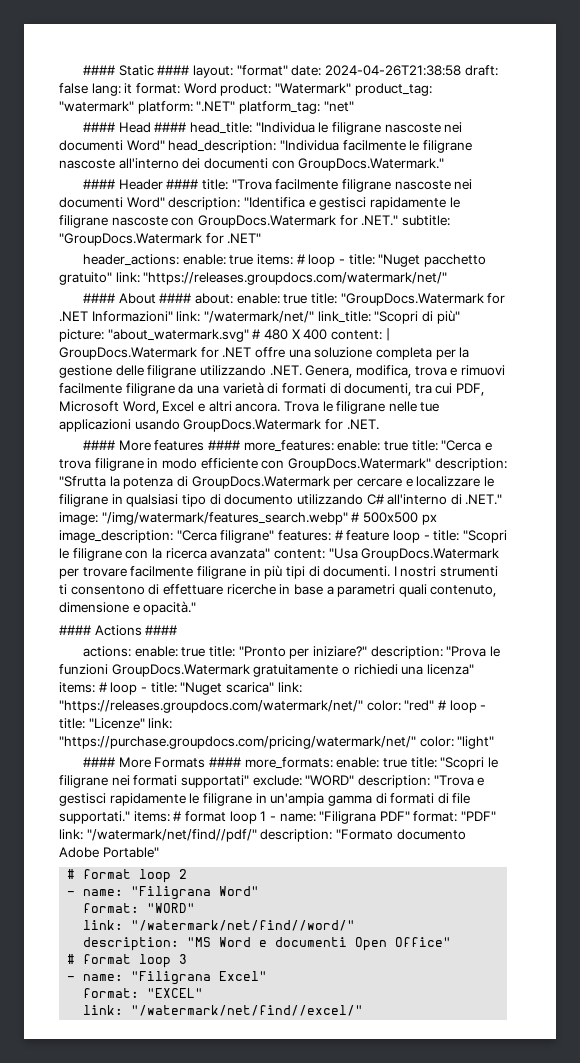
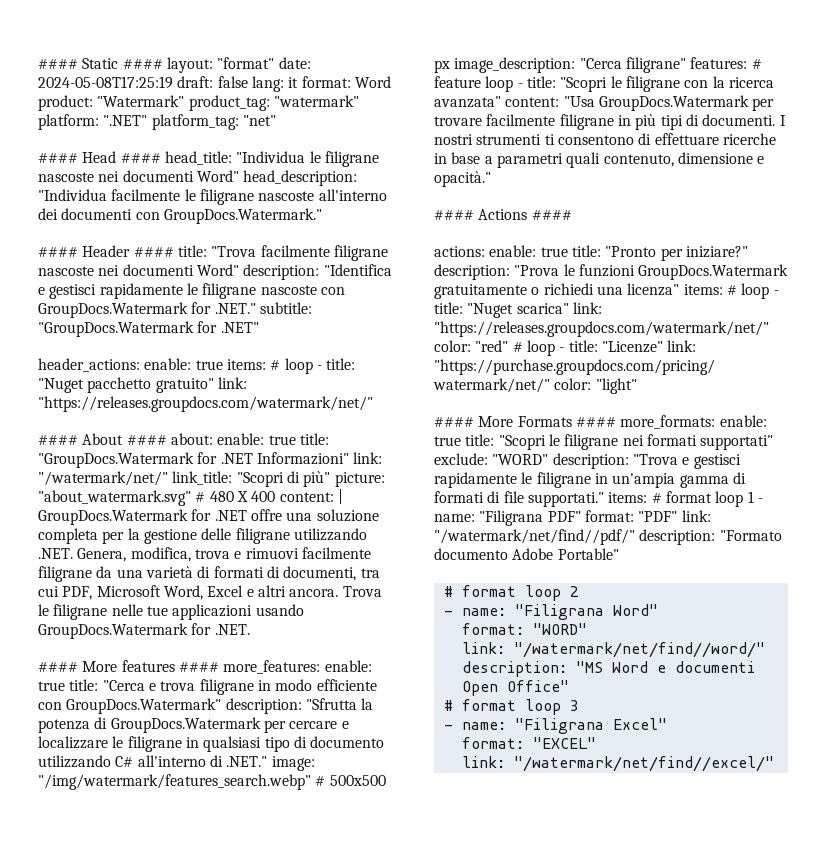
- #### Static #### layout: "format" date: 2024-04-26T21:38:58 draft: false lang: it format: Word product: "Watermark" product_tag: "watermark" platform: ".NET" platform_tag: "net"
+ #### Static #### layout: "format" date: 2024-05-08T17:25:19 draft: false lang: it format: Word product: "Watermark" product_tag: "watermark" platform: ".NET" platform_tag: "net"

